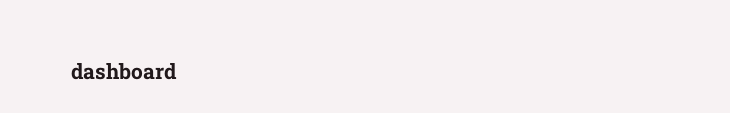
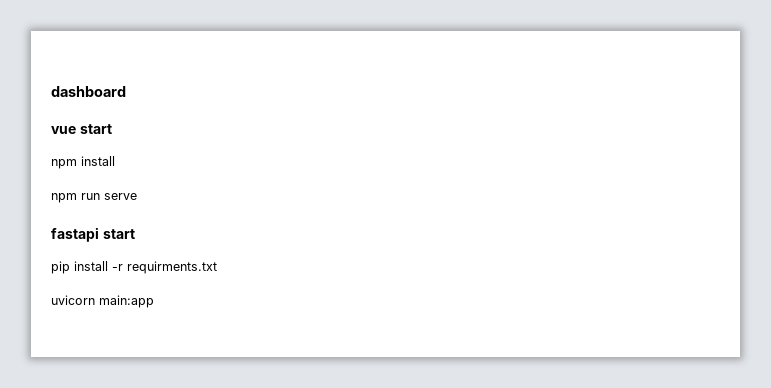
+ vue start
+ npm install
+ npm run serve
+ fastapi start
+ pip install -r requirments.txt
+ uvicorn main:app

